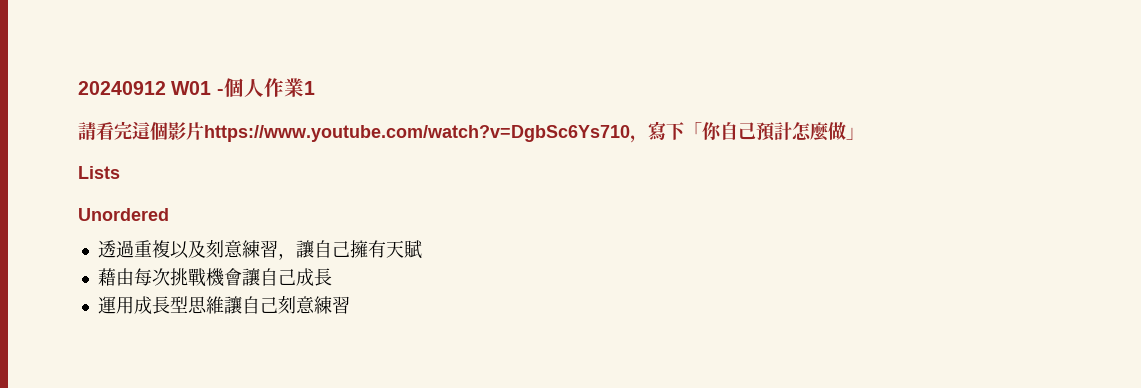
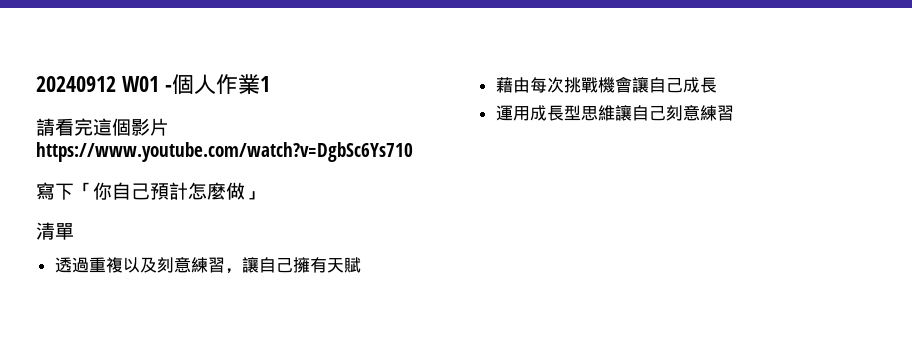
- 請看完這個影片https://www.youtube.com/watch?v=DgbSc6Ys710，寫下「你自己預計怎麼做」
+ 請看完這個影片https://www.youtube.com/watch?v=DgbSc6Ys710
+ 寫下「你自己預計怎麼做」
- Lists
- Unordered
+ 清單

